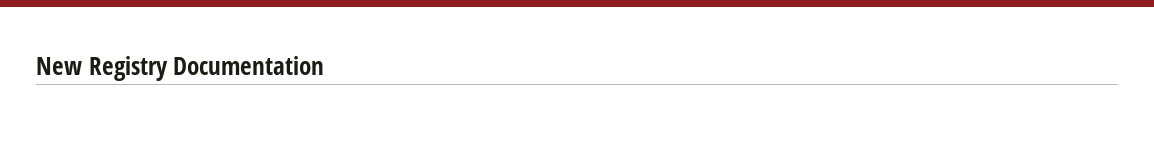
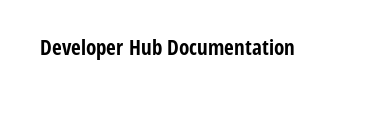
- New Registry Documentation
+ Developer Hub Documentation

